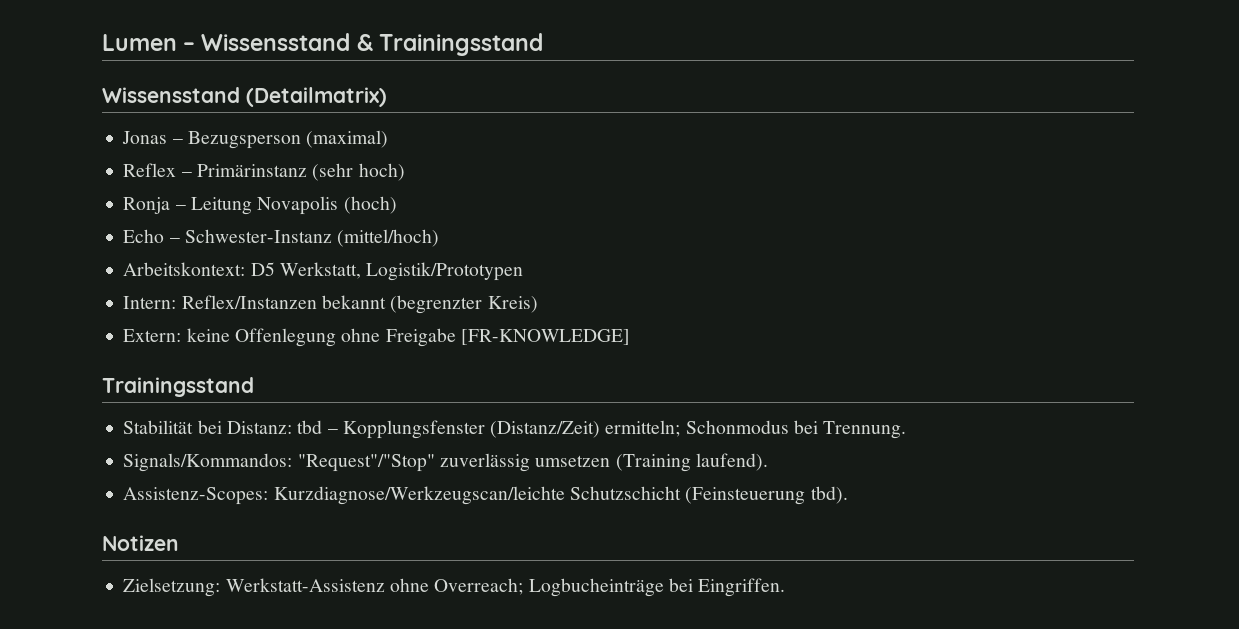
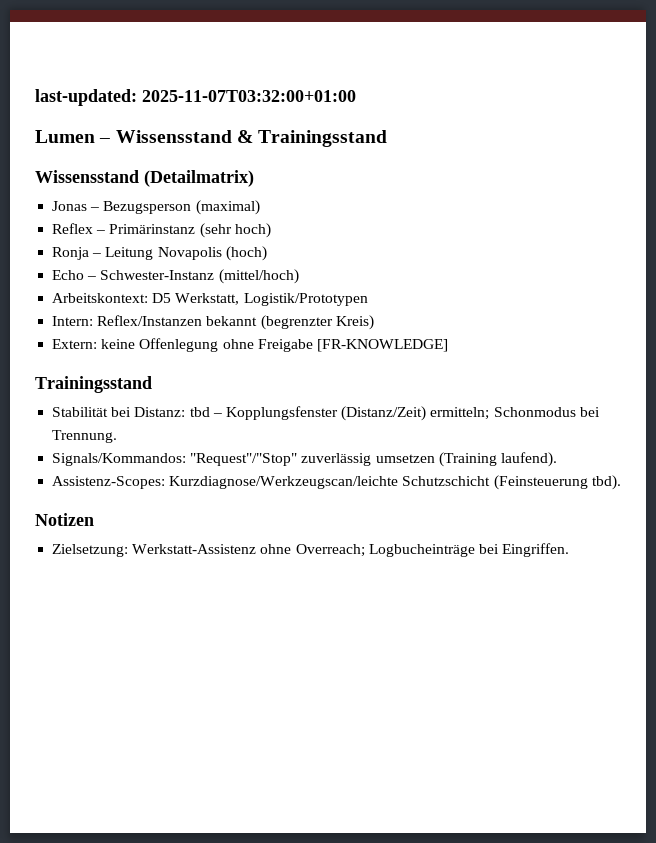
+ last-updated: 2025-11-07T03:32:00+01:00

